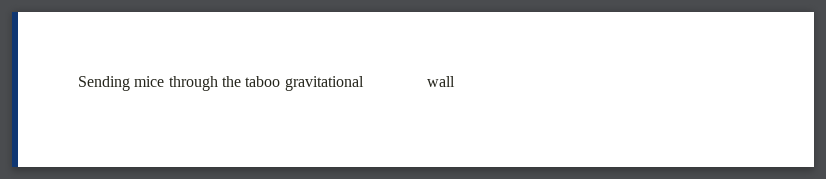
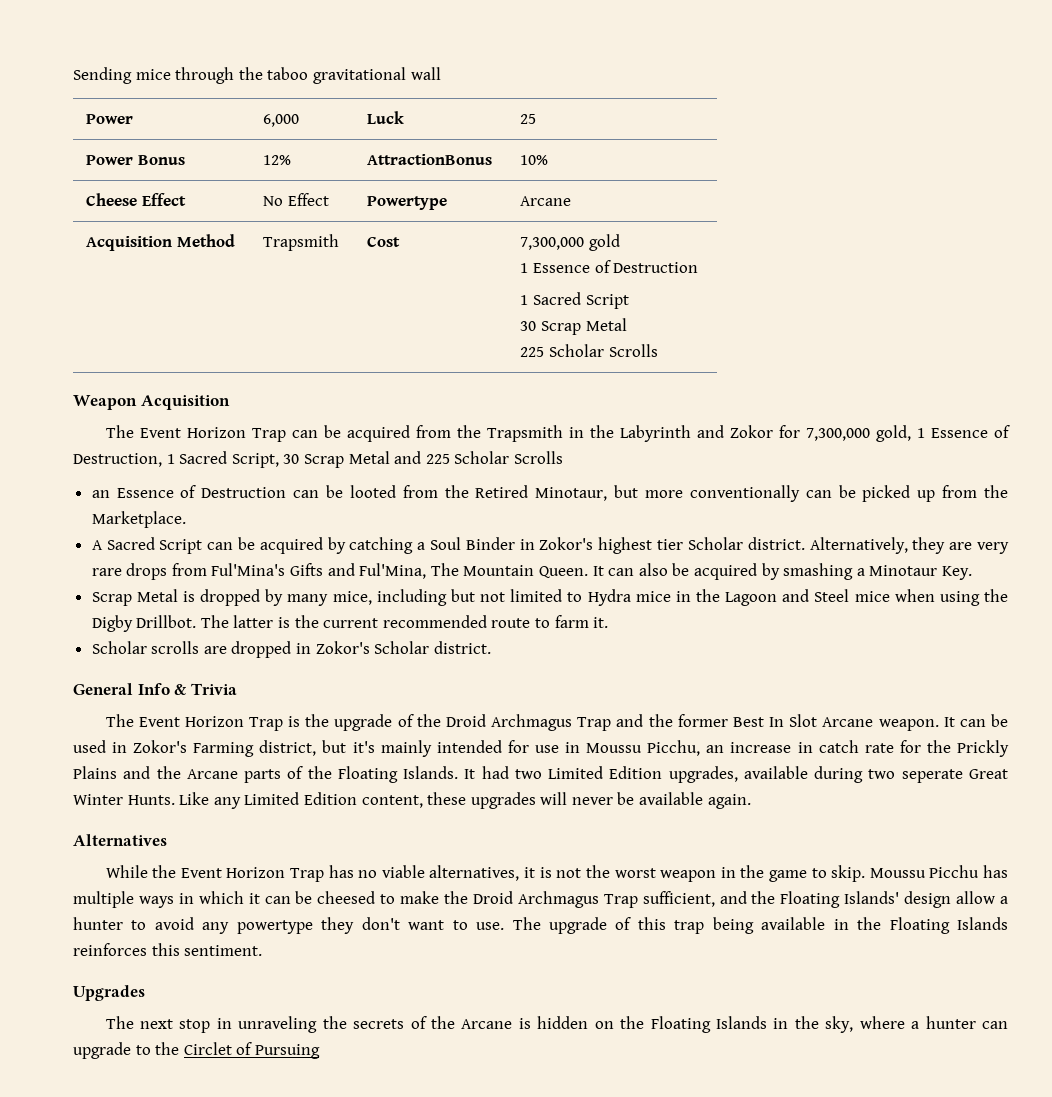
+ Power | 6,000 | Luck | 25
+ Power Bonus | 12% | AttractionBonus | 10%
+ Cheese Effect | No Effect | Powertype | Arcane
+ Acquisition Method | Trapsmith | Cost | 7,300,000 gold
+ 1 Essence of Destruction
+ 1 Sacred Script
+ 30 Scrap Metal
+ 225 Scholar Scrolls
+ Weapon Acquisition
+ The Event Horizon Trap can be acquired from the Trapsmith in the Labyrinth and Zokor for 7,300,000 gold, 1 Essence of Destruction, 1 Sacred Script, 30 Scrap Metal and 225 Scholar Scrolls
+ an Essence of Destruction can be looted from the Retired Minotaur, but more conventionally can be picked up from the Marketplace.
+ A Sacred Script can be acquired by catching a Soul Binder in Zokor's highest tier Scholar district. Alternatively, they are very rare drops from Ful'Mina's Gifts and Ful'Mina, The Mountain Queen. It can also be acquired by smashing a Minotaur Key.
+ Scrap Metal is dropped by many mice, including but not limited to Hydra mice in the Lagoon and Steel mice when using the Digby Drillbot. The latter is the current recommended route to farm it.
+ Scholar scrolls are dropped in Zokor's Scholar district.
+ General Info & Trivia
+ The Event Horizon Trap is the upgrade of the Droid Archmagus Trap and the former Best In Slot Arcane weapon. It can be used in Zokor's Farming district, but it's mainly intended for use in Moussu Picchu, an increase in catch rate for the Prickly Plains and the Arcane parts of the Floating Islands. It had two Limited Edition upgrades, available during two seperate Great Winter Hunts. Like any Limited Edition content, these upgrades will never be available again.
+ Alternatives
+ While the Event Horizon Trap has no viable alternatives, it is not the worst weapon in the game to skip. Moussu Picchu has multiple ways in which it can be cheesed to make the Droid Archmagus Trap sufficient, and the Floating Islands' design allow a hunter to avoid any powertype they don't want to use. The upgrade of this trap being available in the Floating Islands reinforces this sentiment.
+ Upgrades
+ The next stop in unraveling the secrets of the Arcane is hidden on the Floating Islands in the sky, where a hunter can upgrade to the Circlet of Pursuing

